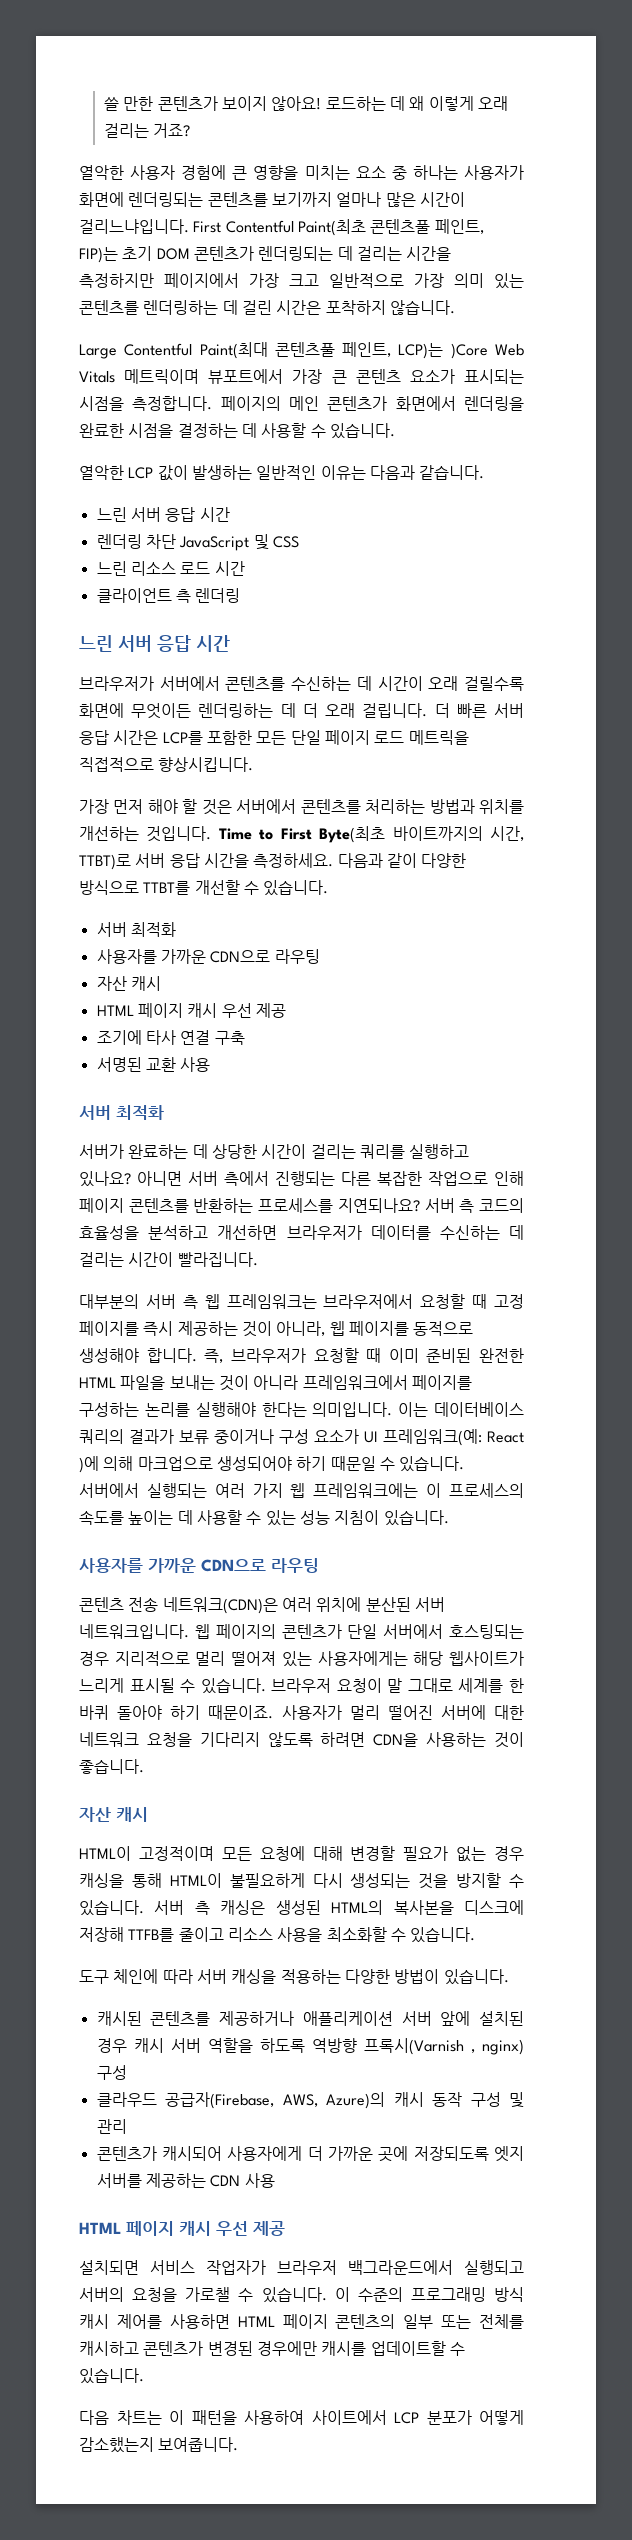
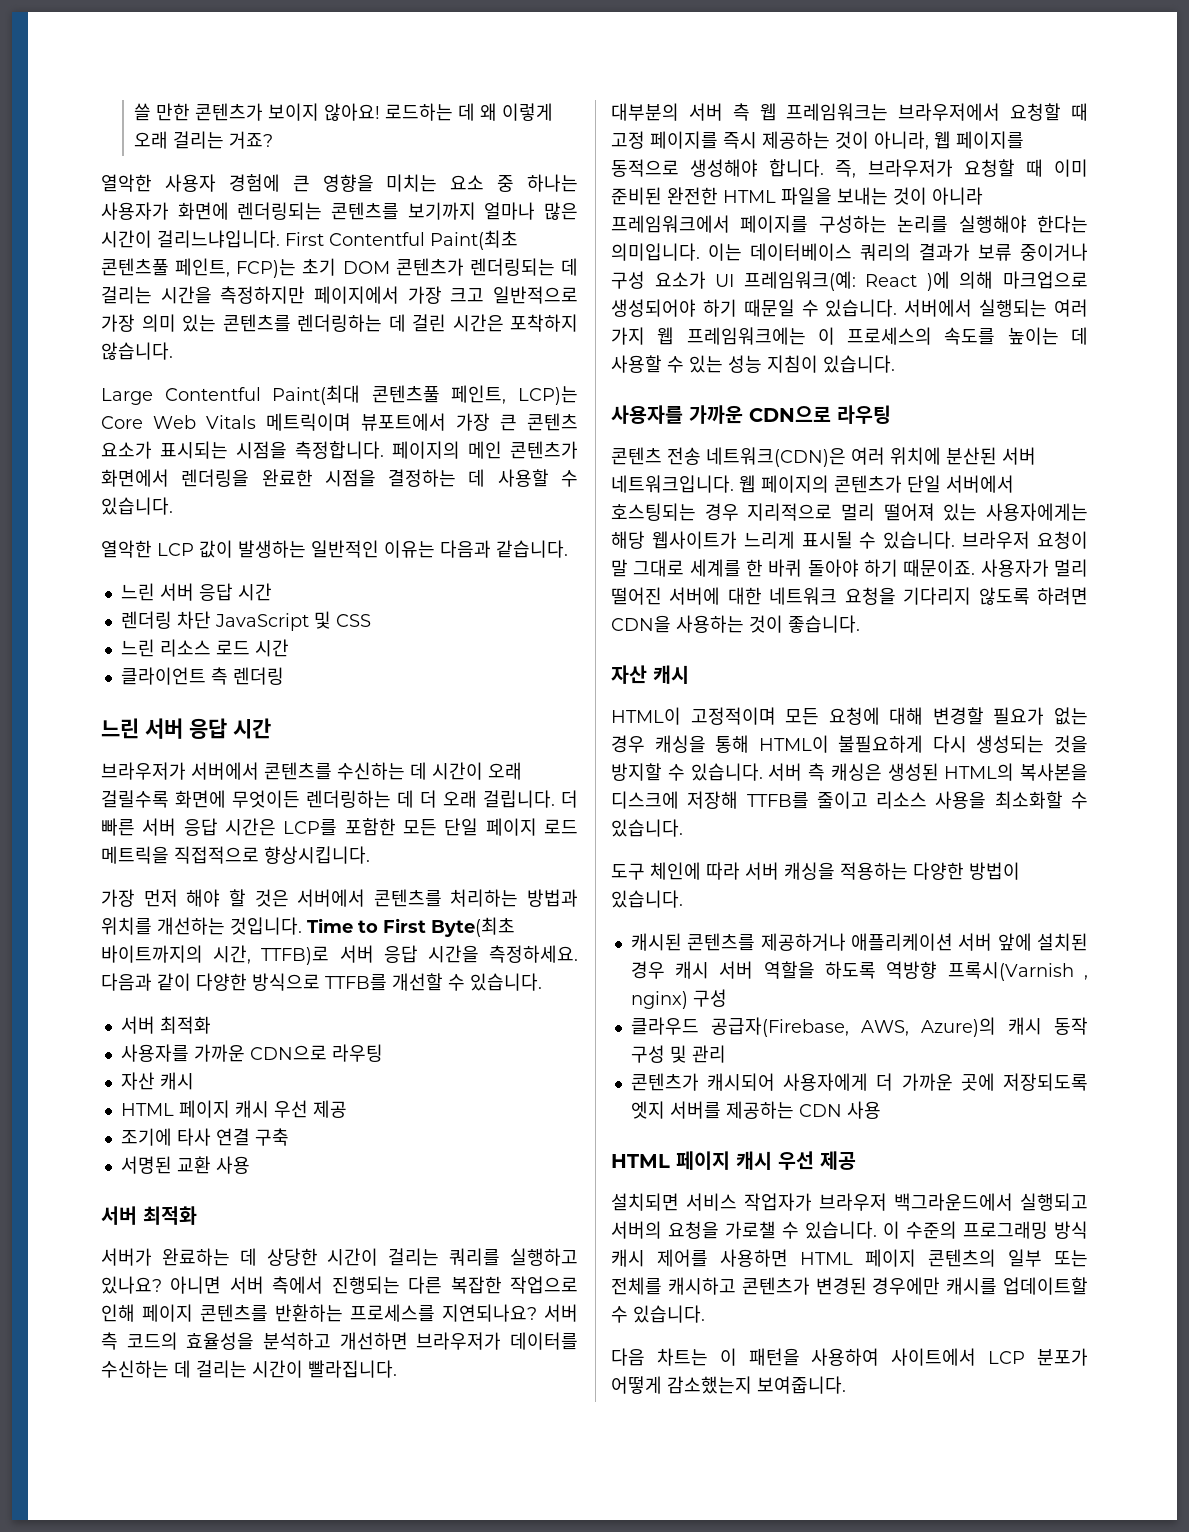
- First Contentful Paint(최초 콘텐츠풀 페인트, FIP)는 초기 DOM 콘텐츠가 렌더링되는 데 걸리는 시간을 측정하지만 페이지에서 가장 크고 일반적으로 가장 의미 있는 콘텐츠를 렌더링하는 데 걸린 시간은 포착하지 않습니다.
+ First Contentful Paint(최초 콘텐츠풀 페인트, FCP)는 초기 DOM 콘텐츠가 렌더링되는 데 걸리는 시간을 측정하지만 페이지에서 가장 크고 일반적으로 가장 의미 있는 콘텐츠를 렌더링하는 데 걸린 시간은 포착하지 않습니다.
- Large Contentful Paint(최대 콘텐츠풀 페인트, LCP)는 )Core Web Vitals 메트릭이며 뷰포트에서 가장 큰 콘텐츠 요소가 표시되는 시점을 측정합니다.
+ Large Contentful Paint(최대 콘텐츠풀 페인트, LCP)는 Core Web Vitals 메트릭이며 뷰포트에서 가장 큰 콘텐츠 요소가 표시되는 시점을 측정합니다.
- Time to First Byte(최초 바이트까지의 시간, TTBT)로 서버 응답 시간을 측정하세요.
+ Time to First Byte(최초 바이트까지의 시간, TTFB)로 서버 응답 시간을 측정하세요.
- 다음과 같이 다양한 방식으로 TTBT를 개선할 수 있습니다.
+ 다음과 같이 다양한 방식으로 TTFB를 개선할 수 있습니다.

